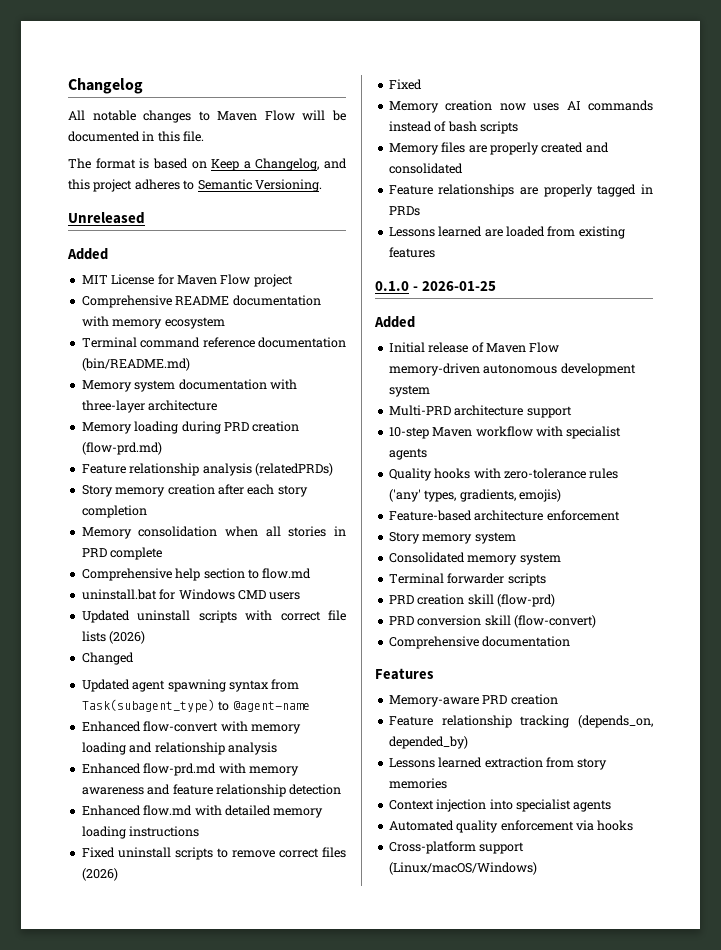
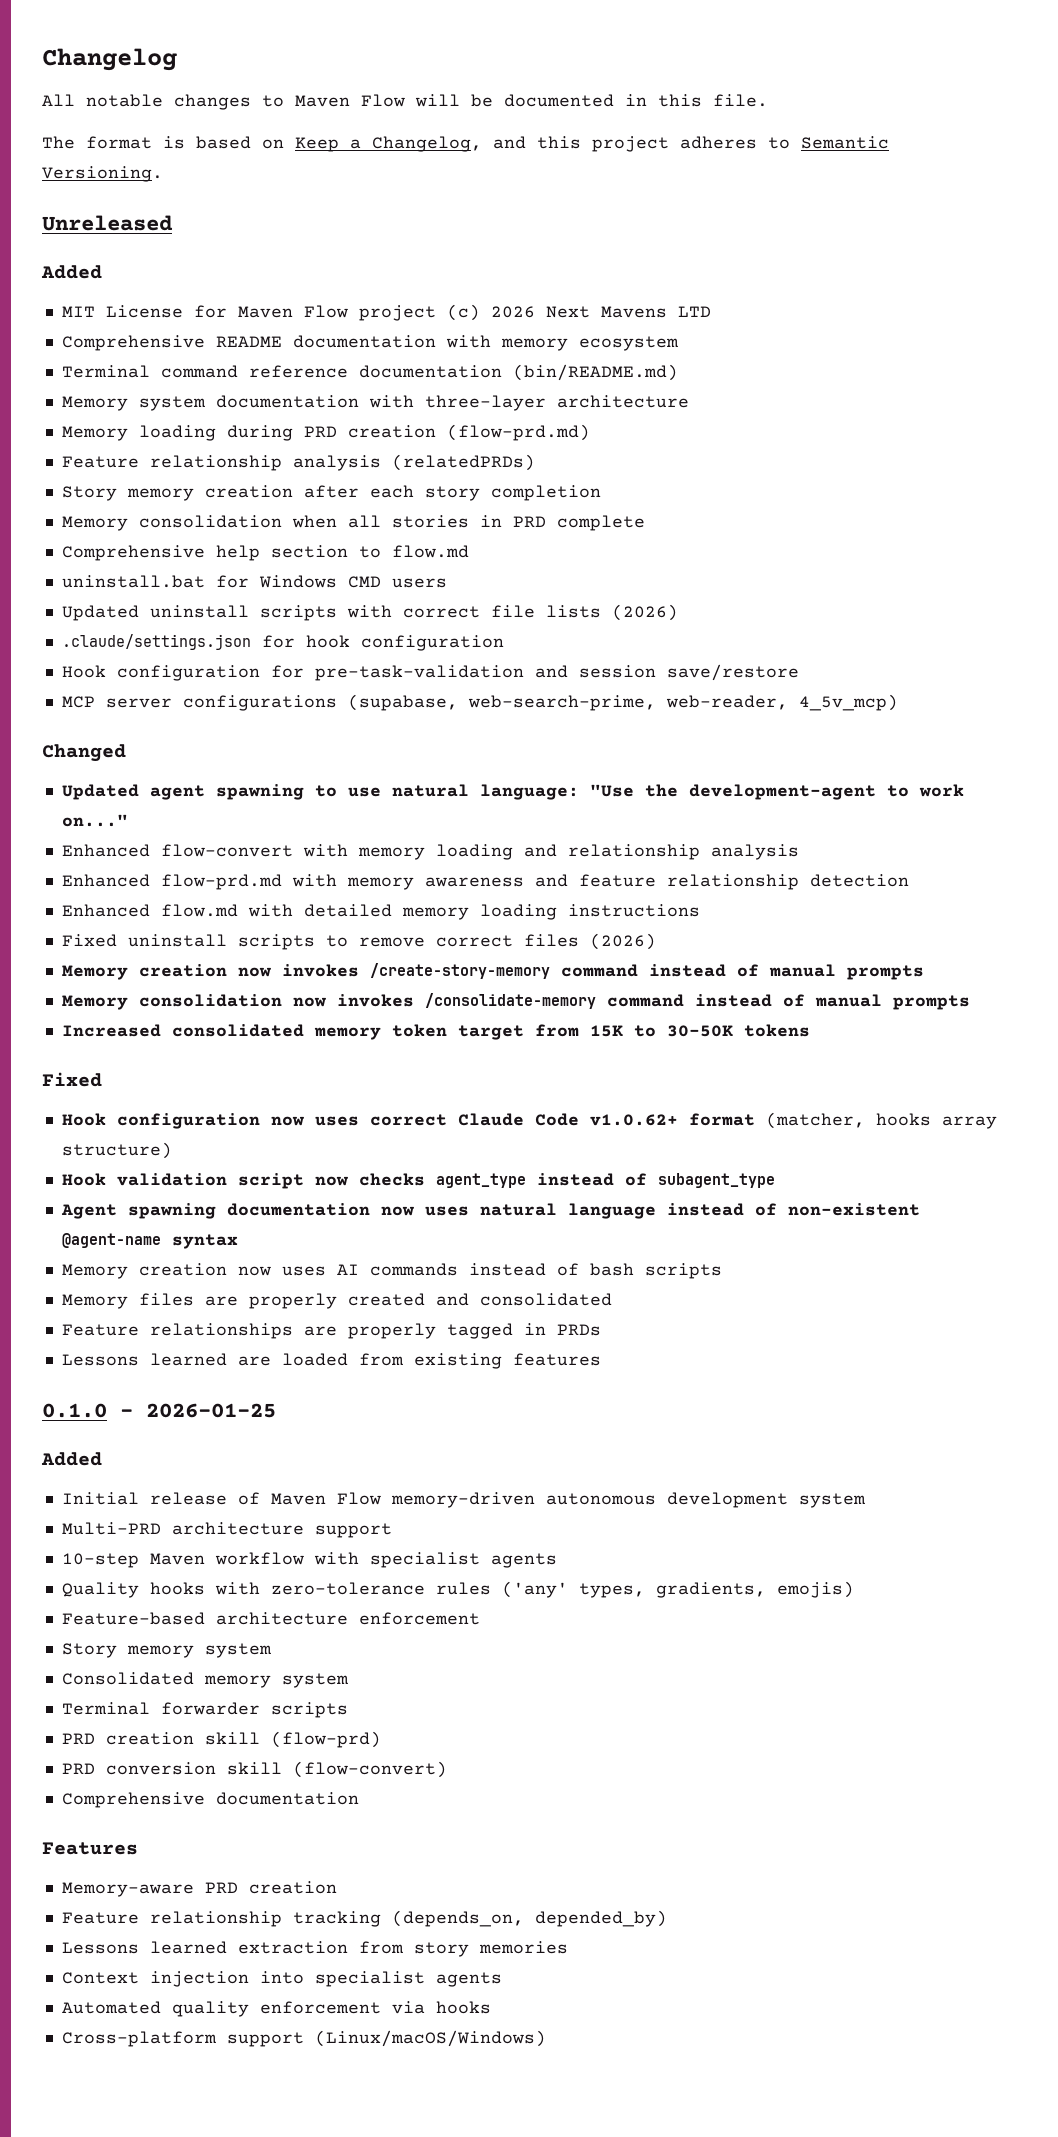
- MIT License for Maven Flow project
+ MIT License for Maven Flow project (c) 2026 Next Mavens LTD
+ .claude/settings.json for hook configuration
+ Hook configuration for pre-task-validation and session save/restore
+ MCP server configurations (supabase, web-search-prime, web-reader, 4_5v_mcp)
  Changed
- Updated agent spawning syntax from Task(subagent_type) to @agent-name
+ Updated agent spawning to use natural language: "Use the development-agent to work on..."
  Fixed uninstall scripts to remove correct files (2026)
+ Memory creation now invokes /create-story-memory command instead of manual prompts
+ Memory consolidation now invokes /consolidate-memory command instead of manual prompts
+ Increased consolidated memory token target from 15K to 30-50K tokens
  Fixed
+ Hook configuration now uses correct Claude Code v1.0.62+ format (matcher, hooks array structure)
+ Hook validation script now checks agent_type instead of subagent_type
+ Agent spawning documentation now uses natural language instead of non-existent @agent-name syntax

